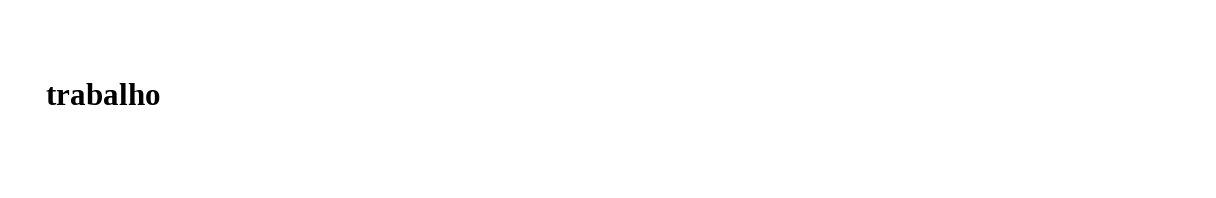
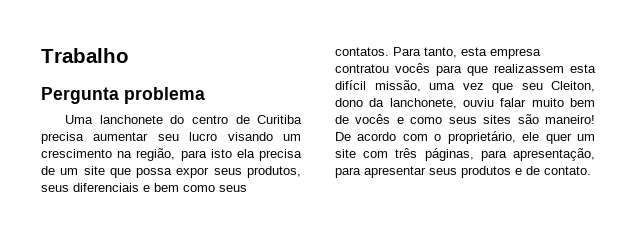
- trabalho
+ Trabalho
+ Pergunta problema
+ Uma lanchonete do centro de Curitiba precisa aumentar seu lucro visando um crescimento na região, para isto ela precisa de um site que possa expor seus produtos, seus diferenciais e bem como seus contatos. Para tanto, esta empresa contratou vocês para que realizassem esta difícil missão, uma vez que seu Cleiton, dono da lanchonete, ouviu falar muito bem de vocês e como seus sites são maneiro! De acordo com o proprietário, ele quer um site com três páginas, para apresentação, para apresentar seus produtos e de contato.

